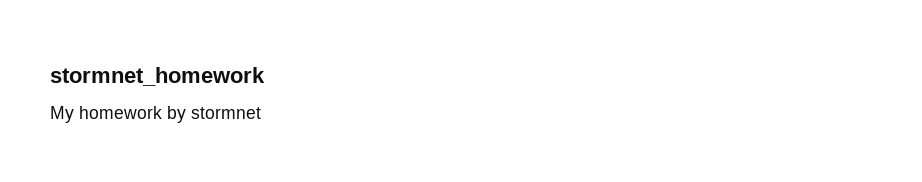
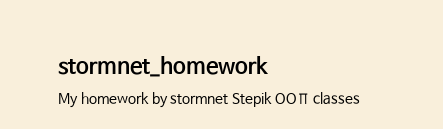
- My homework by stormnet
+ My homework by stormnet Stepik OOП classes

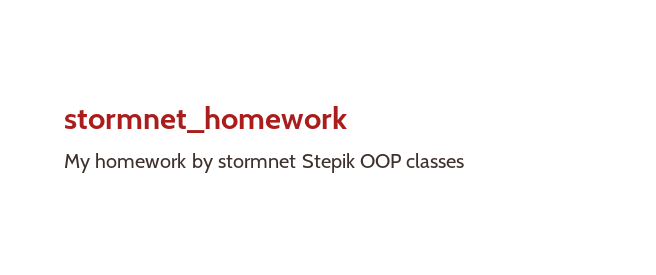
- My homework by stormnet Stepik OOП classes
+ My homework by stormnet Stepik OOP classes

